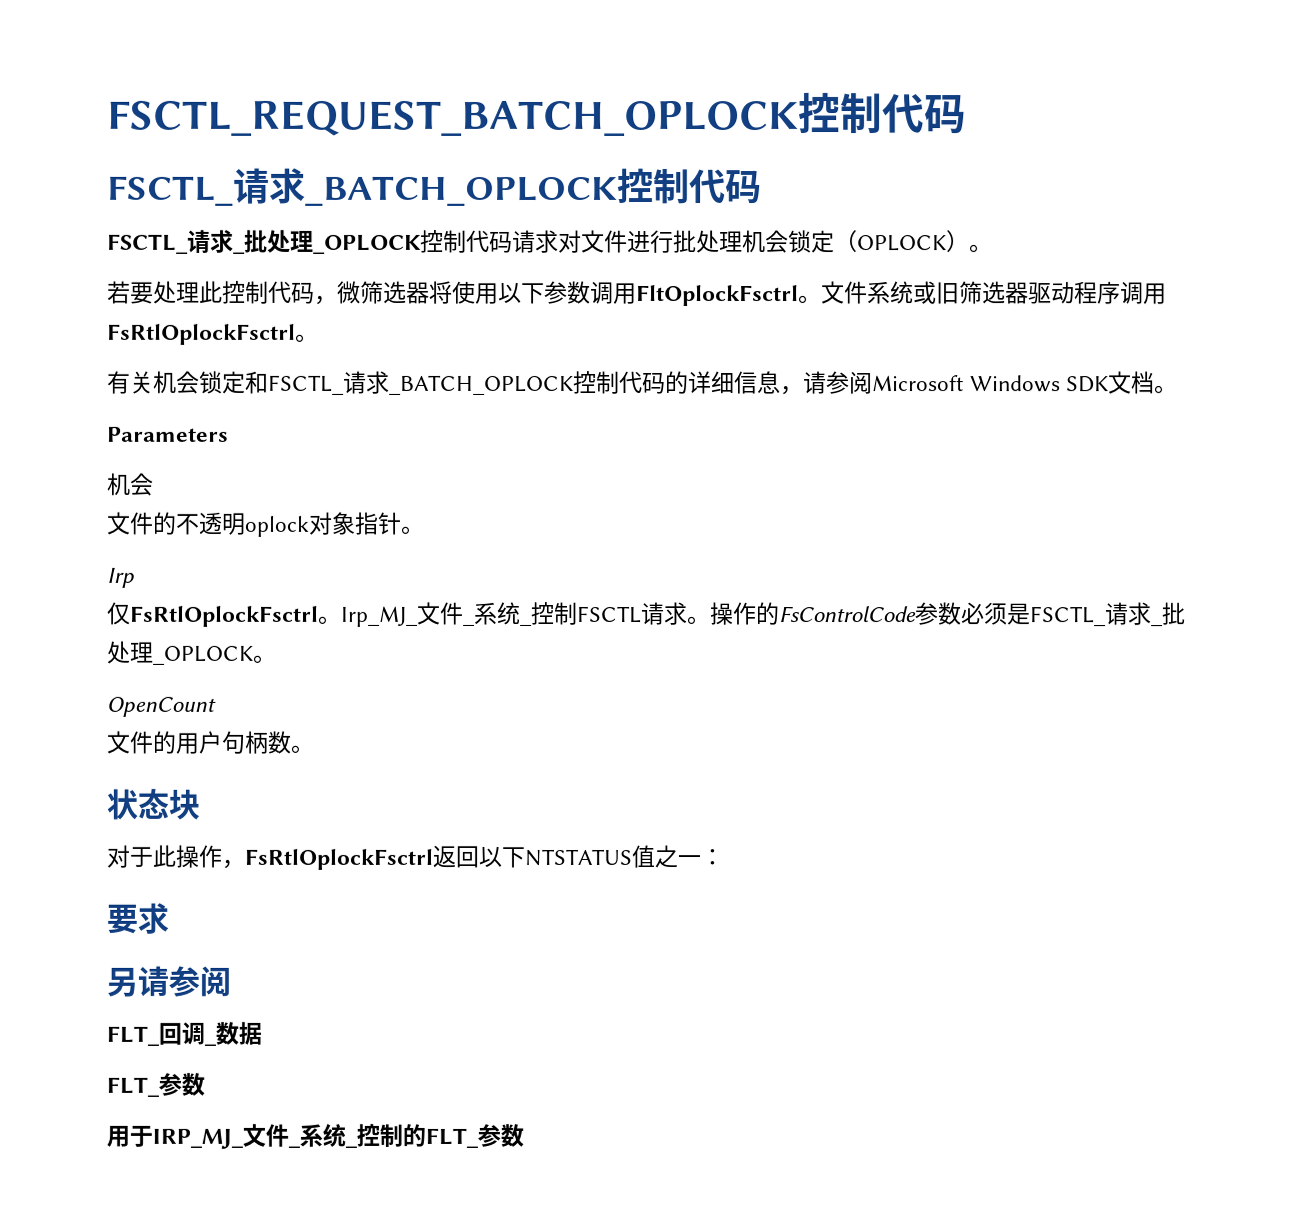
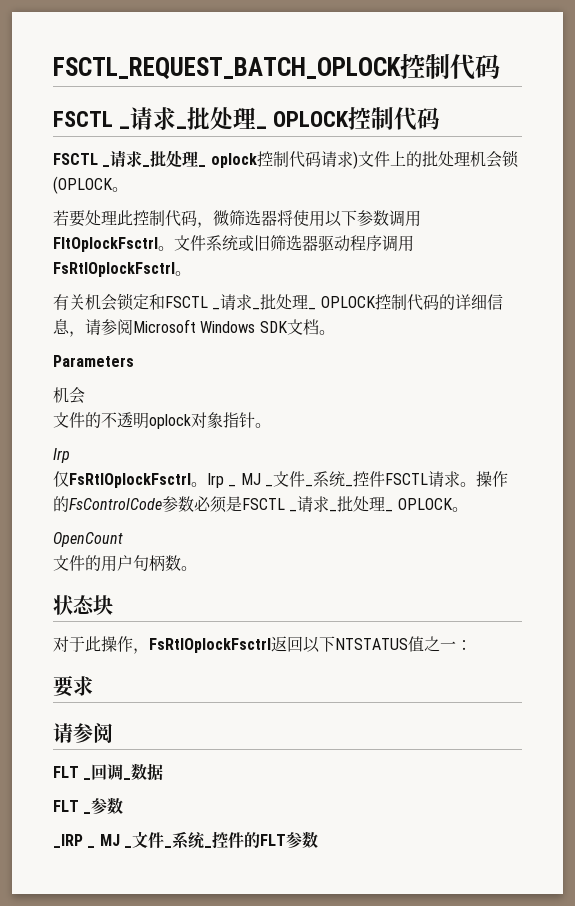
  FSCTL_REQUEST_BATCH_OPLOCK控制代码
- FSCTL_请求_BATCH_OPLOCK控制代码
- FSCTL_请求_批处理_OPLOCK控制代码请求对文件进行批处理机会锁定（OPLOCK）。
+ FSCTL _请求_批处理_ OPLOCK控制代码
+ FSCTL _请求_批处理_ oplock控制代码请求)文件上的批处理机会锁(OPLOCK。
- 有关机会锁定和FSCTL_请求_BATCH_OPLOCK控制代码的详细信息，请参阅Microsoft Windows SDK文档。
+ 有关机会锁定和FSCTL _请求_批处理_ OPLOCK控制代码的详细信息，请参阅Microsoft Windows SDK文档。
- Irp_MJ_文件_系统_控制FSCTL请求。
+ Irp _ MJ _文件_系统_控件FSCTL请求。
- 操作的FsControlCode参数必须是FSCTL_请求_批处理_OPLOCK。
+ 操作的FsControlCode参数必须是FSCTL _请求_批处理_ OPLOCK。
  要求
- 另请参阅
+ 请参阅
- FLT_回调_数据
- FLT_参数
+ FLT _回调_数据
+ FLT _参数
- 用于IRP_MJ_文件_系统_控制的FLT_参数
+ _IRP _ MJ _文件_系统_控件的FLT参数

